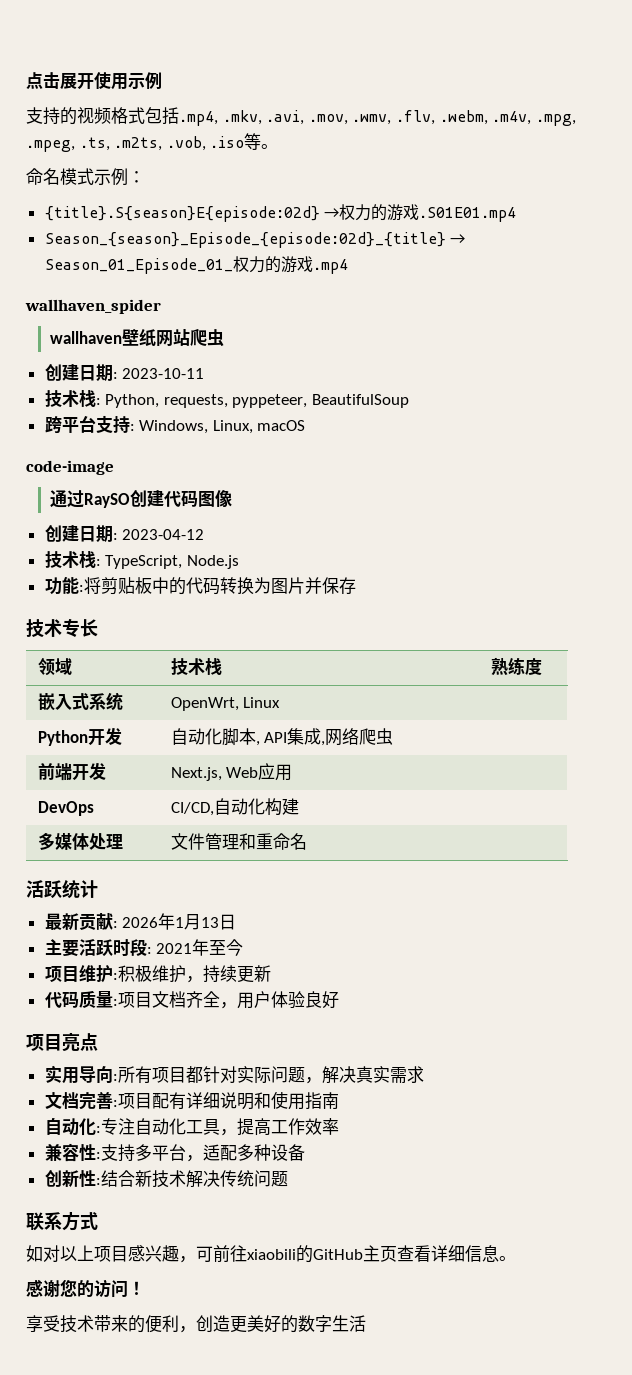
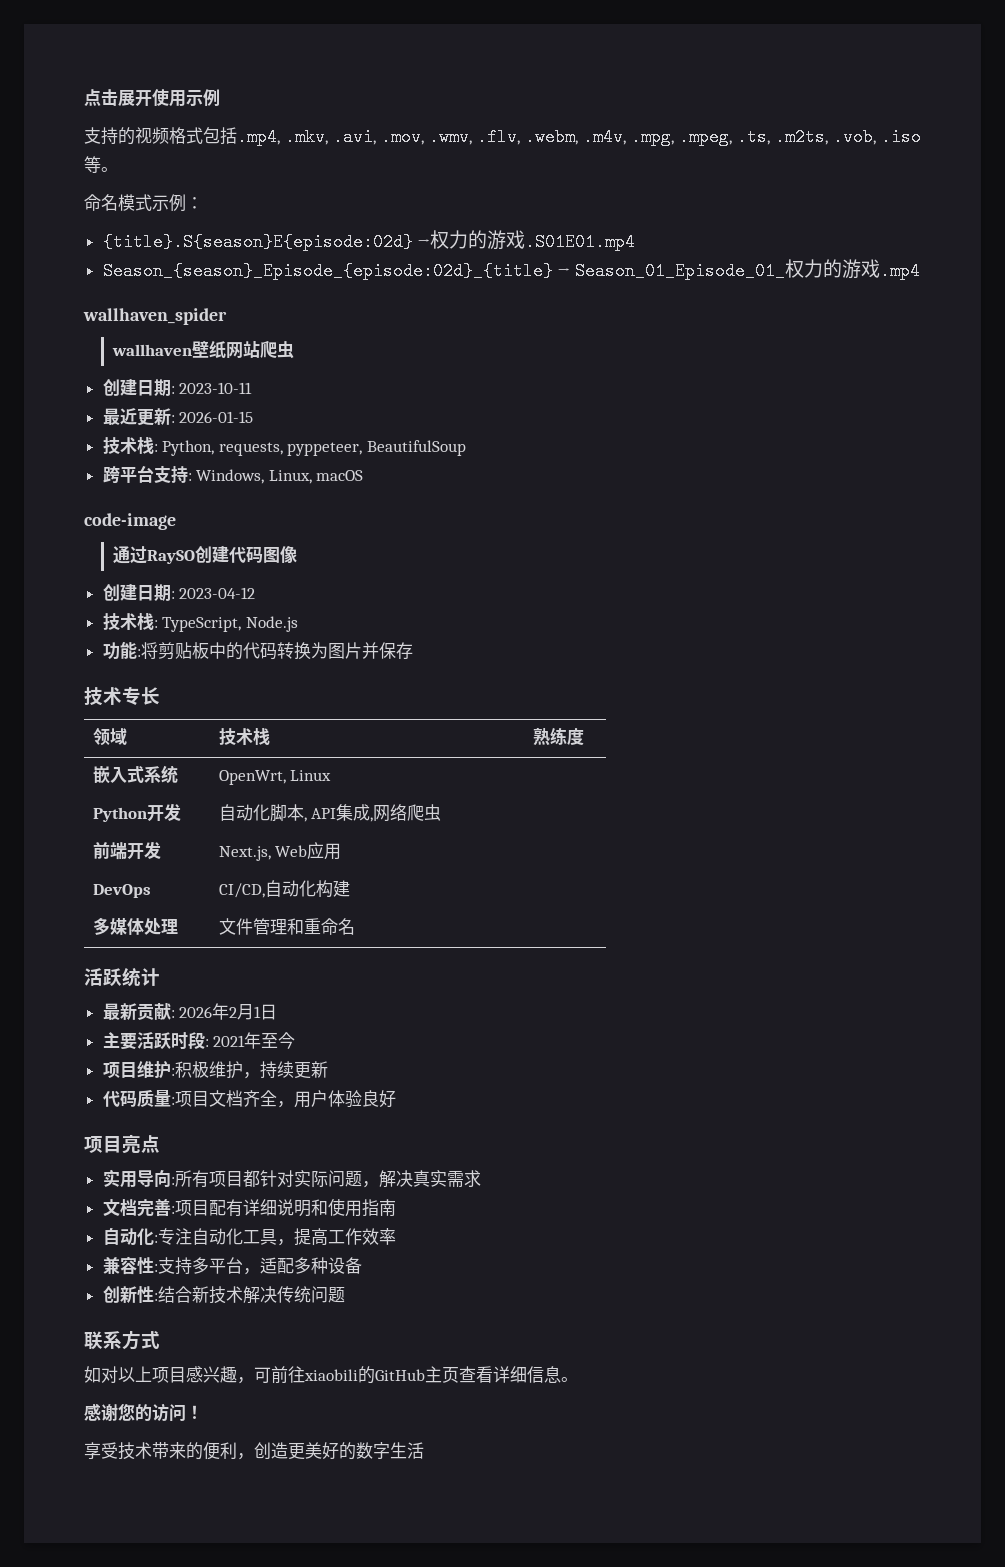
+ 最近更新: 2026-01-15
- 最新贡献: 2026年1月13日
+ 最新贡献: 2026年2月1日

